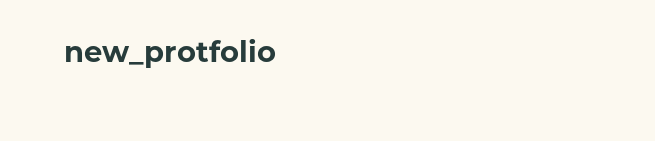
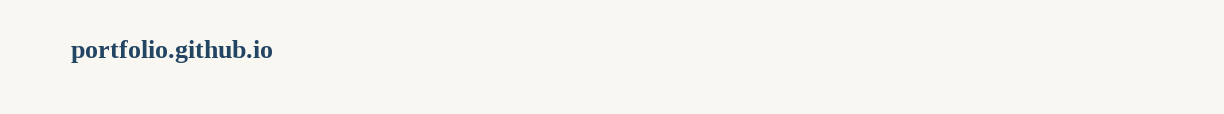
- new_protfolio
+ portfolio.github.io

